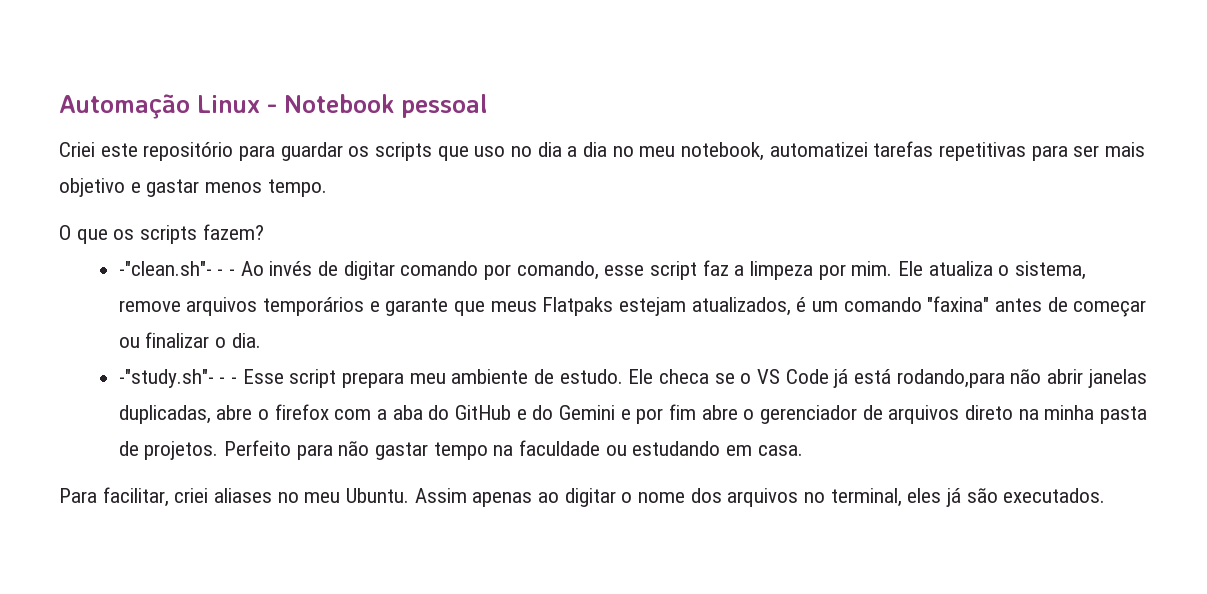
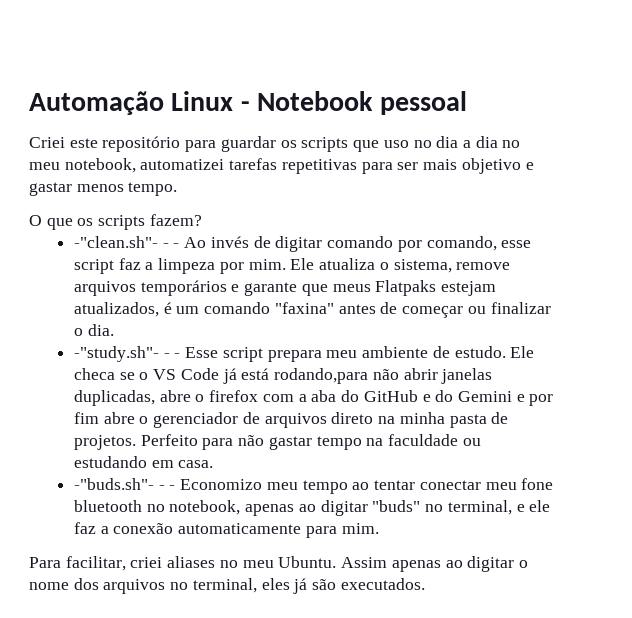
+ -"buds.sh"- - - Economizo meu tempo ao tentar conectar meu fone bluetooth no notebook, apenas ao digitar "buds" no terminal, e ele faz a conexão automaticamente para mim.

